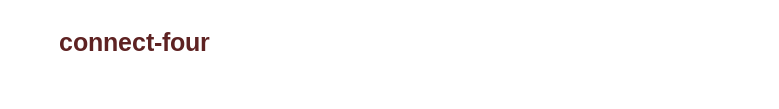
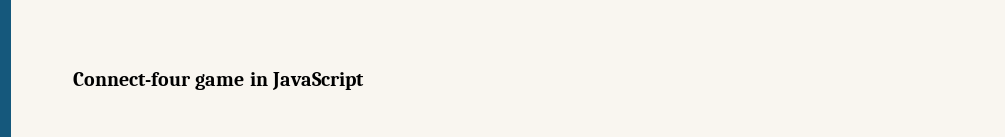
- connect-four
+ Connect-four game in JavaScript

